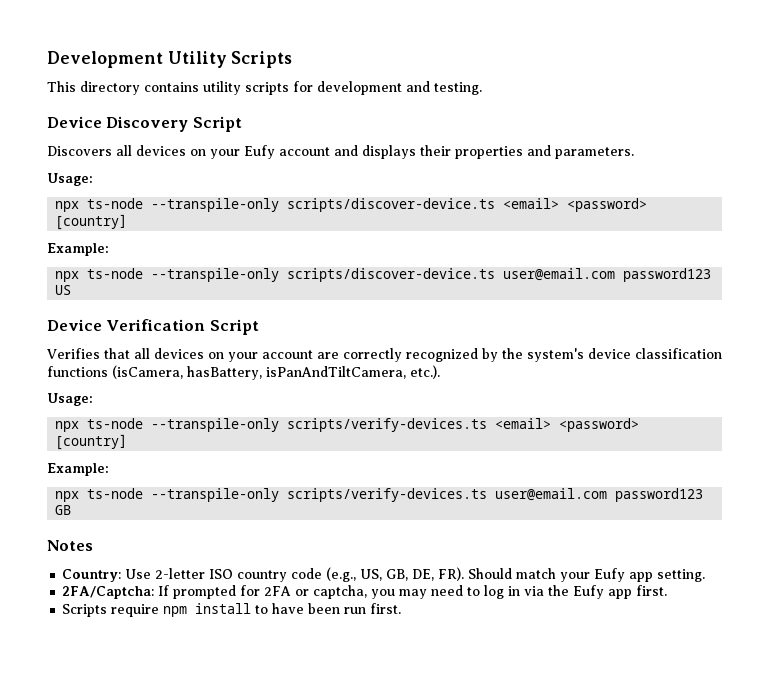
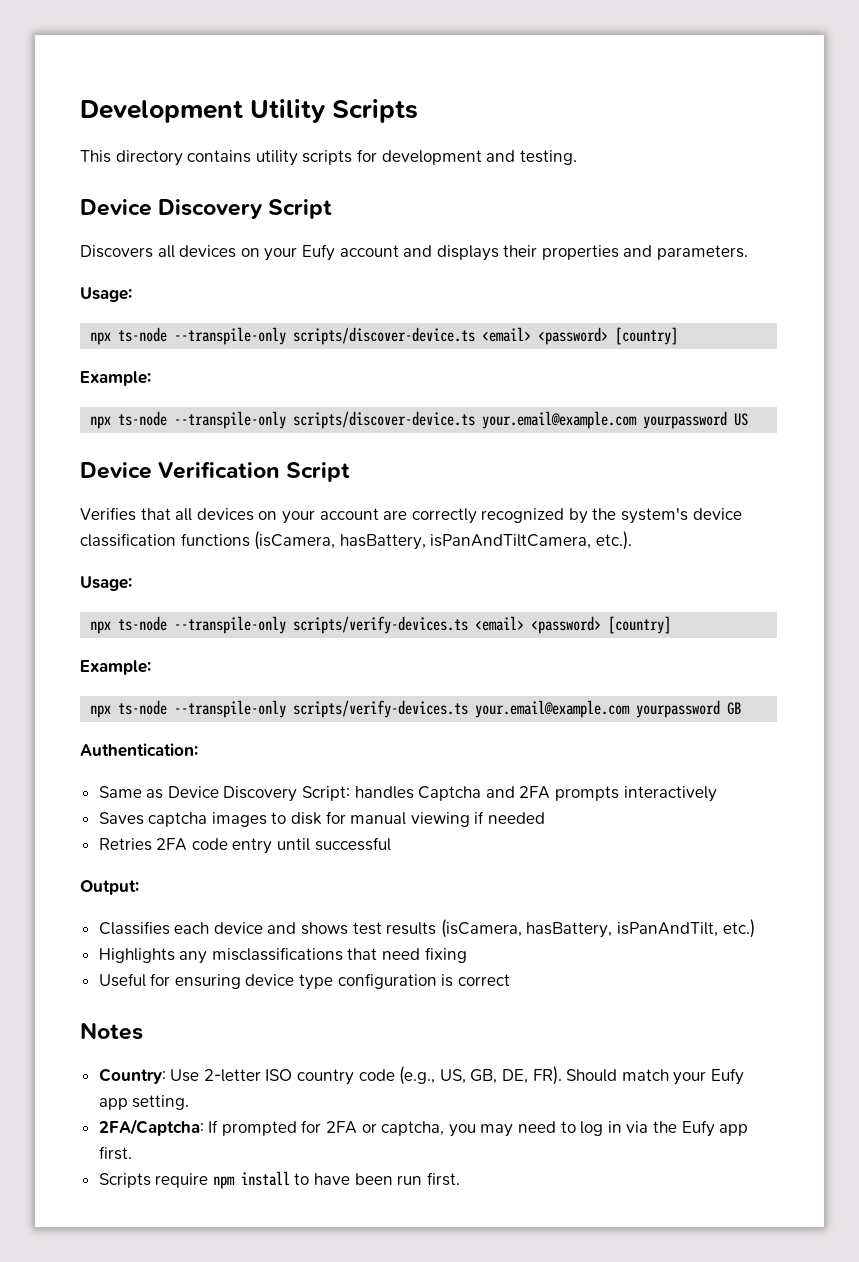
- npx ts-node --transpile-only scripts/discover-device.ts user@email.com password123 US
+ npx ts-node --transpile-only scripts/discover-device.ts your.email@example.com yourpassword US
- npx ts-node --transpile-only scripts/verify-devices.ts user@email.com password123 GB
+ npx ts-node --transpile-only scripts/verify-devices.ts your.email@example.com yourpassword GB
+ Authentication:
+ Same as Device Discovery Script: handles Captcha and 2FA prompts interactively
+ Saves captcha images to disk for manual viewing if needed
+ Retries 2FA code entry until successful
+ Output:
+ Classifies each device and shows test results (isCamera, hasBattery, isPanAndTilt, etc.)
+ Highlights any misclassifications that need fixing
+ Useful for ensuring device type configuration is correct

